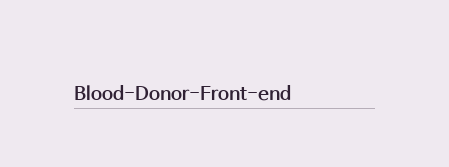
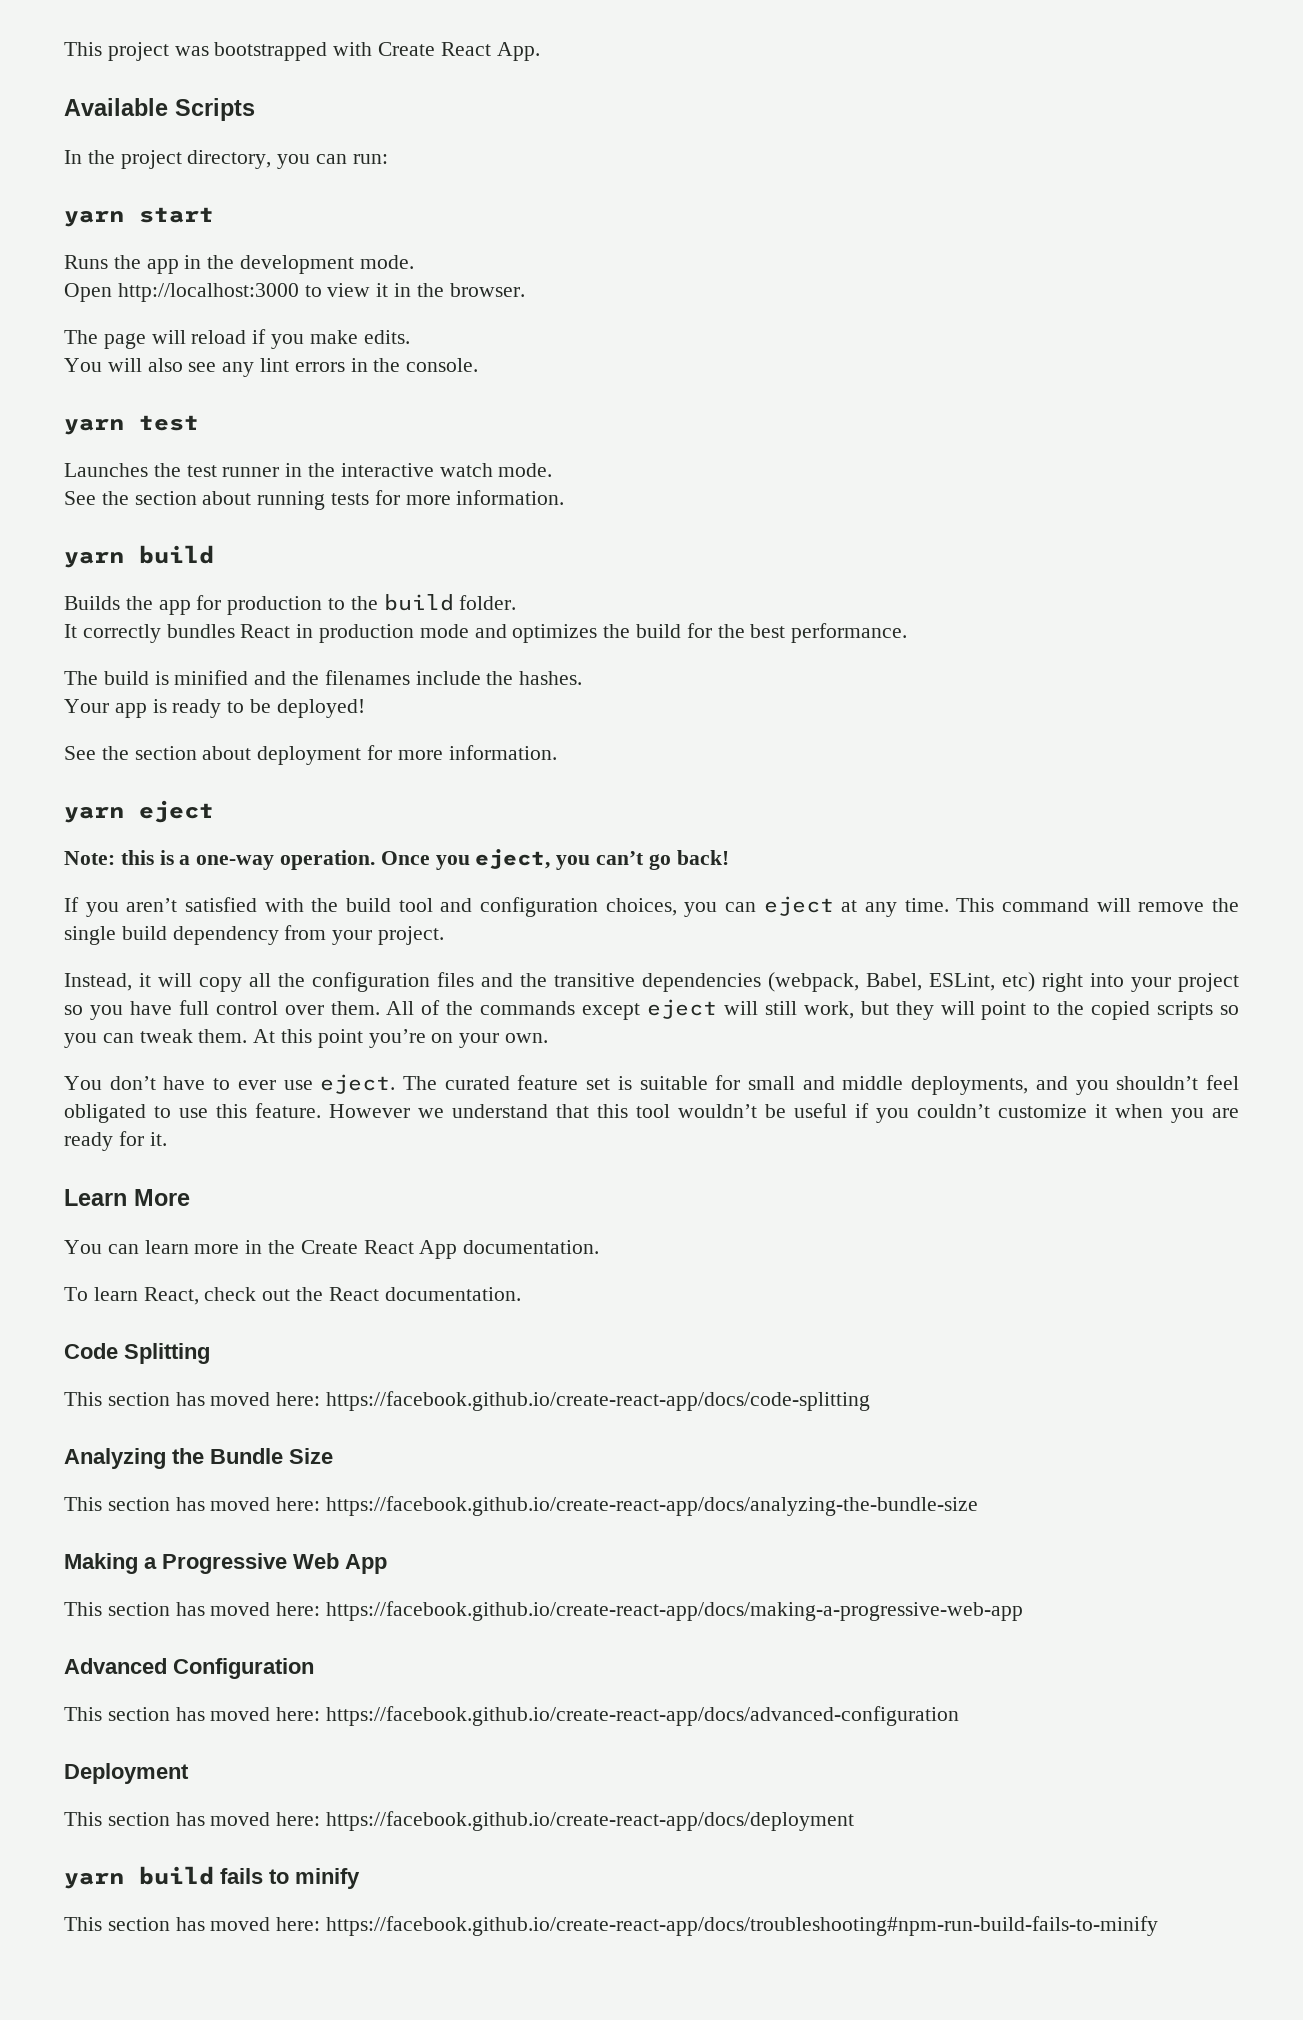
- Blood-Donor-Front-end
+ This project was bootstrapped with Create React App.
+ Available Scripts
+ In the project directory, you can run:
+ yarn start
+ Runs the app in the development mode.
+ Open http://localhost:3000 to view it in the browser.
+ The page will reload if you make edits.
+ You will also see any lint errors in the console.
+ yarn test
+ Launches the test runner in the interactive watch mode.
+ See the section about running tests for more information.
+ yarn build
+ Builds the app for production to the build folder.
+ It correctly bundles React in production mode and optimizes the build for the best performance.
+ The build is minified and the filenames include the hashes.
+ Your app is ready to be deployed!
+ See the section about deployment for more information.
+ yarn eject
+ Note: this is a one-way operation. Once you eject, you can’t go back!
+ If you aren’t satisfied with the build tool and configuration choices, you can eject at any time. This command will remove the single build dependency from your project.
+ Instead, it will copy all the configuration files and the transitive dependencies (webpack, Babel, ESLint, etc) right into your project so you have full control over them. All of the commands except eject will still work, but they will point to the copied scripts so you can tweak them. At this point you’re on your own.
+ You don’t have to ever use eject. The curated feature set is suitable for small and middle deployments, and you shouldn’t feel obligated to use this feature. However we understand that this tool wouldn’t be useful if you couldn’t customize it when you are ready for it.
+ Learn More
+ You can learn more in the Create React App documentation.
+ To learn React, check out the React documentation.
+ Code Splitting
+ This section has moved here: https://facebook.github.io/create-react-app/docs/code-splitting
+ Analyzing the Bundle Size
+ This section has moved here: https://facebook.github.io/create-react-app/docs/analyzing-the-bundle-size
+ Making a Progressive Web App
+ This section has moved here: https://facebook.github.io/create-react-app/docs/making-a-progressive-web-app
+ Advanced Configuration
+ This section has moved here: https://facebook.github.io/create-react-app/docs/advanced-configuration
+ Deployment
+ This section has moved here: https://facebook.github.io/create-react-app/docs/deployment
+ yarn build fails to minify
+ This section has moved here: https://facebook.github.io/create-react-app/docs/troubleshooting#npm-run-build-fails-to-minify

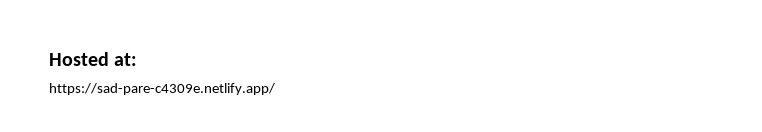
- This project was bootstrapped with Create React App.
- Available Scripts
- In the project directory, you can run:
- yarn start
- Runs the app in the development mode.
- Open http://localhost:3000 to view it in the browser.
- The page will reload if you make edits.
- You will also see any lint errors in the console.
- yarn test
- Launches the test runner in the interactive watch mode.
- See the section about running tests for more information.
- yarn build
- Builds the app for production to the build folder.
- It correctly bundles React in production mode and optimizes the build for the best performance.
- The build is minified and the filenames include the hashes.
- Your app is ready to be deployed!
- See the section about deployment for more information.
- yarn eject
- Note: this is a one-way operation. Once you eject, you can’t go back!
- If you aren’t satisfied with the build tool and configuration choices, you can eject at any time. This command will remove the single build dependency from your project.
- Instead, it will copy all the configuration files and the transitive dependencies (webpack, Babel, ESLint, etc) right into your project so you have full control over them. All of the commands except eject will still work, but they will point to the copied scripts so you can tweak them. At this point you’re on your own.
- You don’t have to ever use eject. The curated feature set is suitable for small and middle deployments, and you shouldn’t feel obligated to use this feature. However we understand that this tool wouldn’t be useful if you couldn’t customize it when you are ready for it.
- Learn More
- You can learn more in the Create React App documentation.
- To learn React, check out the React documentation.
- Code Splitting
- This section has moved here: https://facebook.github.io/create-react-app/docs/code-splitting
- Analyzing the Bundle Size
- This section has moved here: https://facebook.github.io/create-react-app/docs/analyzing-the-bundle-size
- Making a Progressive Web App
- This section has moved here: https://facebook.github.io/create-react-app/docs/making-a-progressive-web-app
- Advanced Configuration
- This section has moved here: https://facebook.github.io/create-react-app/docs/advanced-configuration
- Deployment
- This section has moved here: https://facebook.github.io/create-react-app/docs/deployment
- yarn build fails to minify
- This section has moved here: https://facebook.github.io/create-react-app/docs/troubleshooting#npm-run-build-fails-to-minify
+ Hosted at:
+ https://sad-pare-c4309e.netlify.app/

